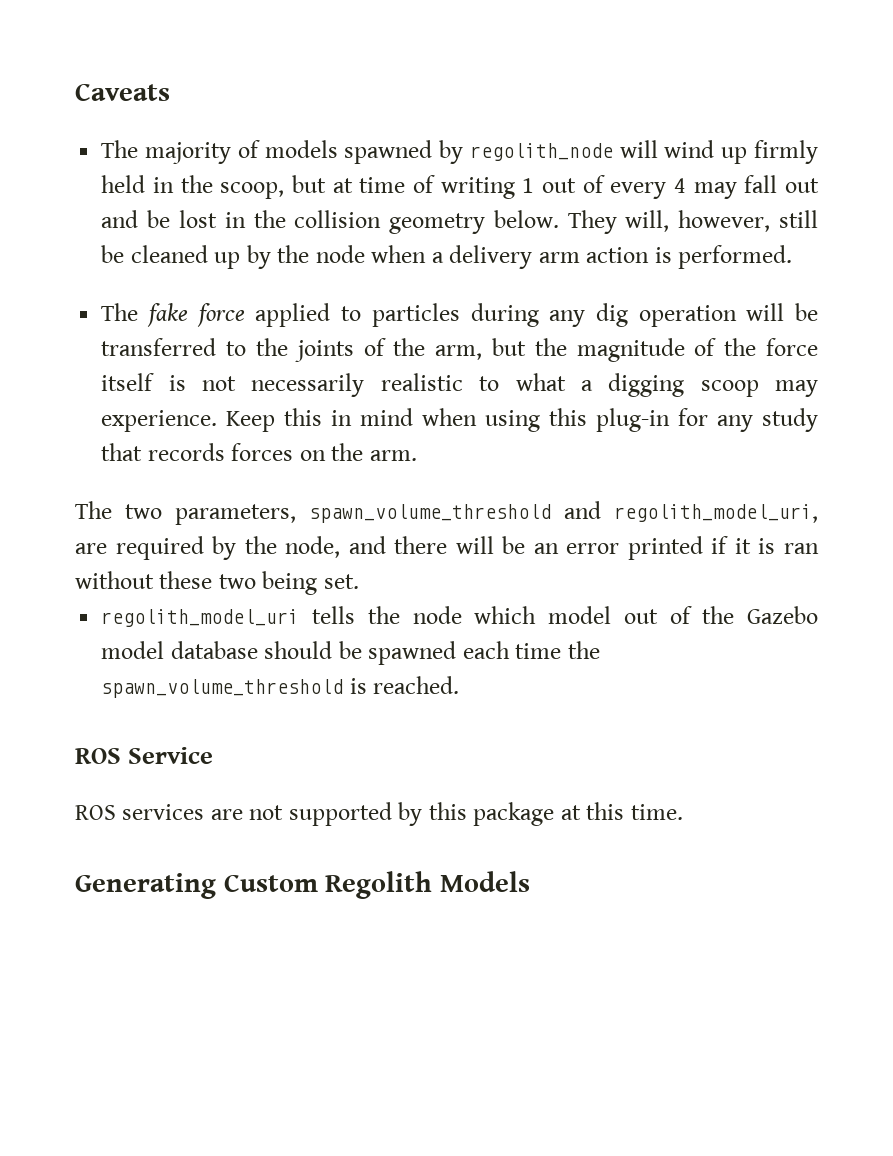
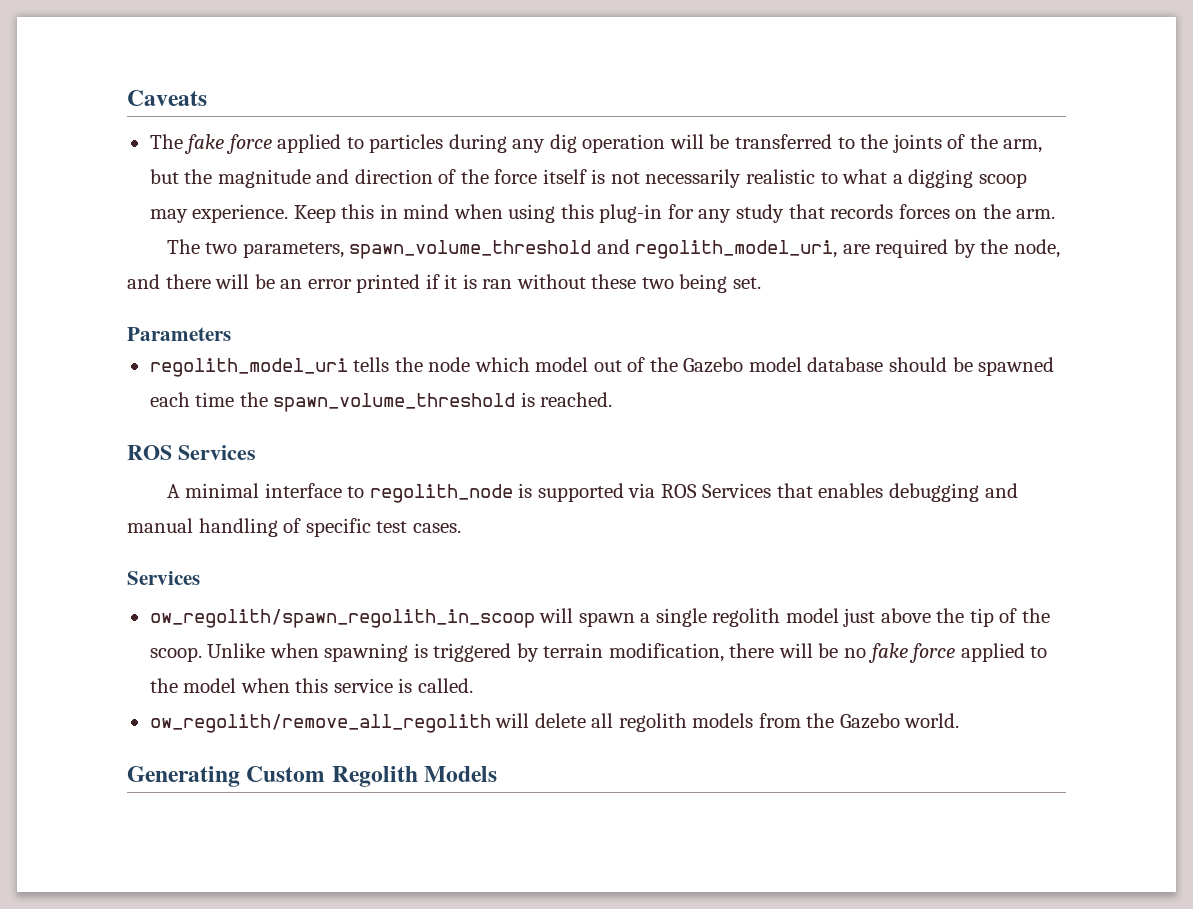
- The majority of models spawned by regolith_node will wind up firmly held in the scoop, but at time of writing 1 out of every 4 may fall out and be lost in the collision geometry below. They will, however, still be cleaned up by the node when a delivery arm action is performed.
- The fake force applied to particles during any dig operation will be transferred to the joints of the arm, but the magnitude of the force itself is not necessarily realistic to what a digging scoop may experience.
+ The fake force applied to particles during any dig operation will be transferred to the joints of the arm, but the magnitude and direction of the force itself is not necessarily realistic to what a digging scoop may experience.
+ Parameters
  regolith_model_uri tells the node which model out of the Gazebo model database should be spawned each time the spawn_volume_threshold is reached.
- ROS Service
- ROS services are not supported by this package at this time.
+ ROS Services
+ A minimal interface to regolith_node is supported via ROS Services that enables debugging and manual handling of specific test cases.
+ Services
+ ow_regolith/spawn_regolith_in_scoop will spawn a single regolith model just above the tip of the scoop. Unlike when spawning is triggered by terrain modification, there will be no fake force applied to the model when this service is called.
+ ow_regolith/remove_all_regolith will delete all regolith models from the Gazebo world.

